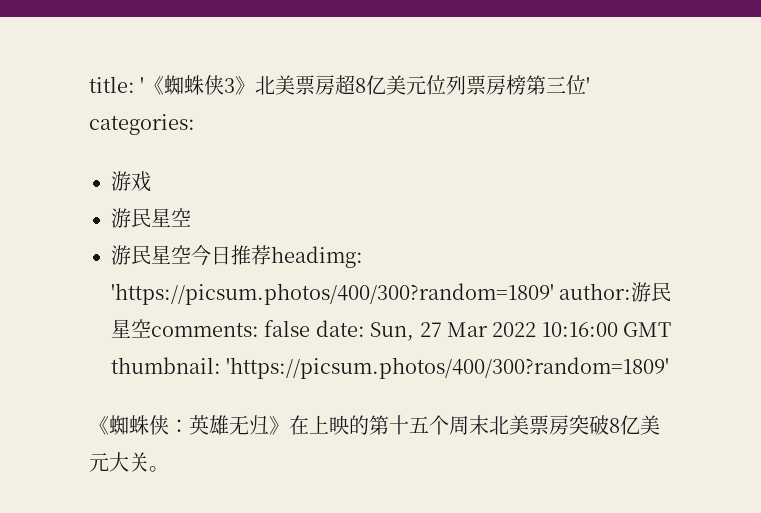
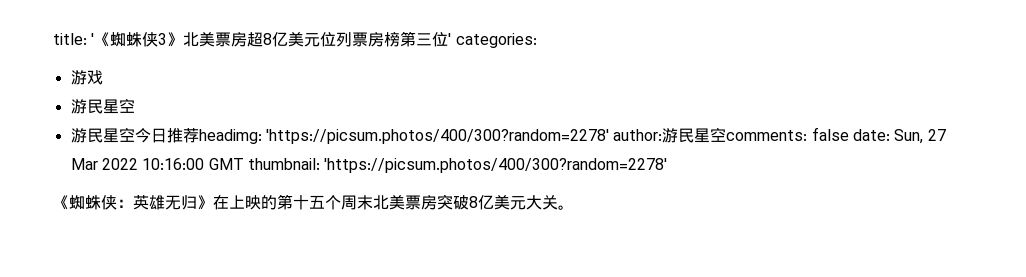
- 游民星空今日推荐headimg: 'https://picsum.photos/400/300?random=1809' author:游民星空comments: false date: Sun, 27 Mar 2022 10:16:00 GMT thumbnail: 'https://picsum.photos/400/300?random=1809'
+ 游民星空今日推荐headimg: 'https://picsum.photos/400/300?random=2278' author:游民星空comments: false date: Sun, 27 Mar 2022 10:16:00 GMT thumbnail: 'https://picsum.photos/400/300?random=2278'

